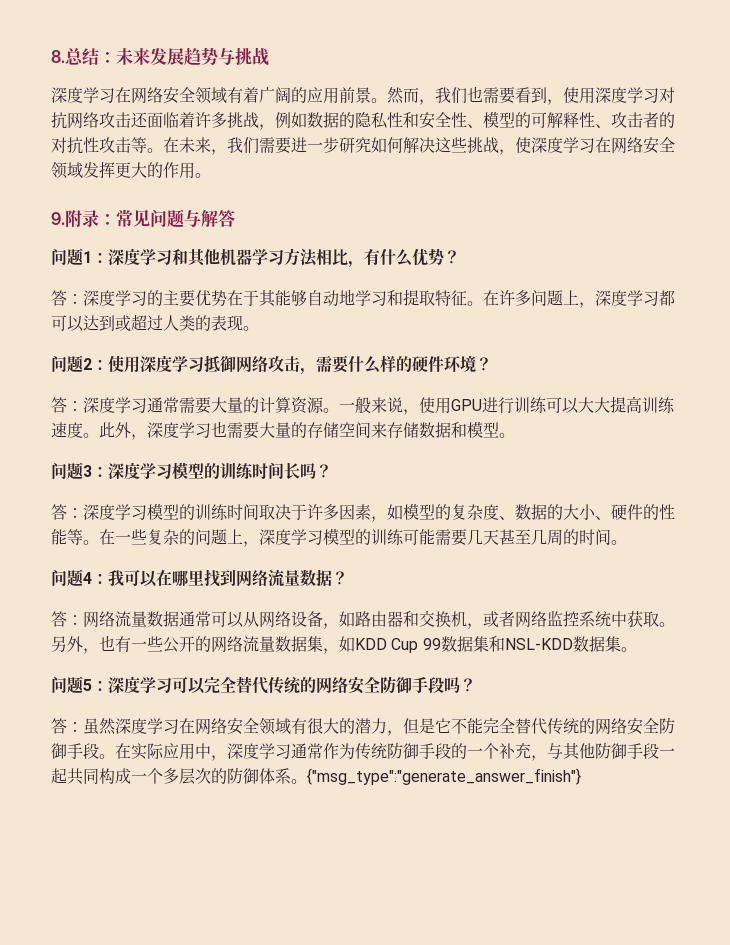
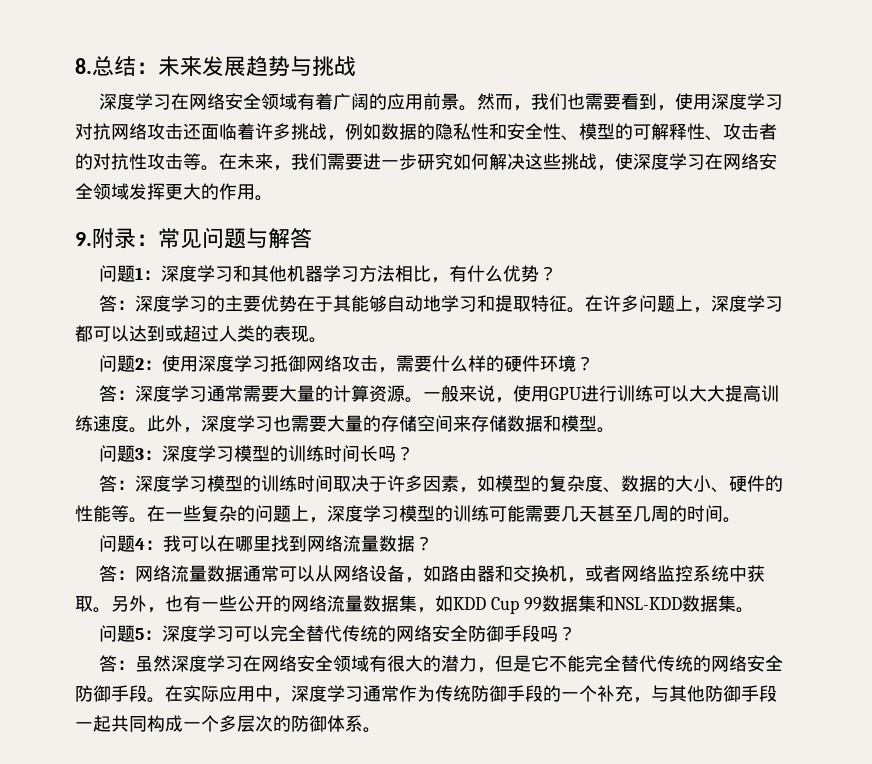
- {"msg_type":"generate_answer_finish"}

